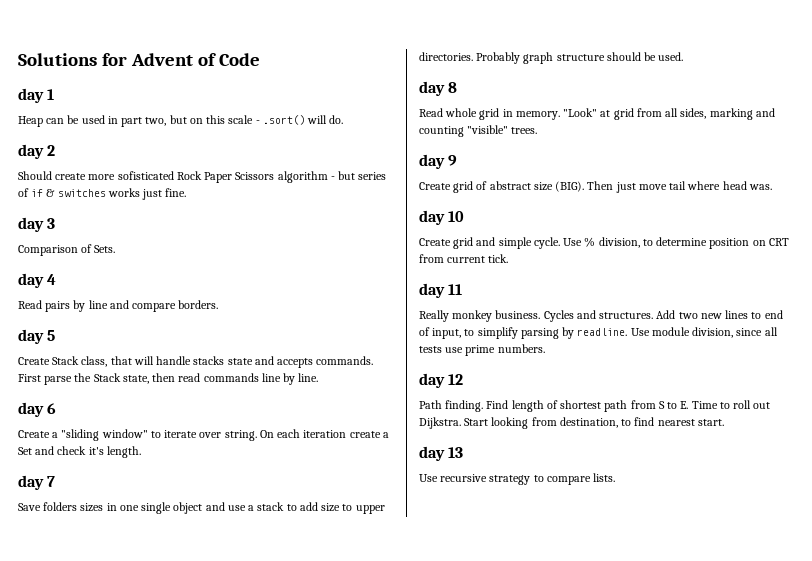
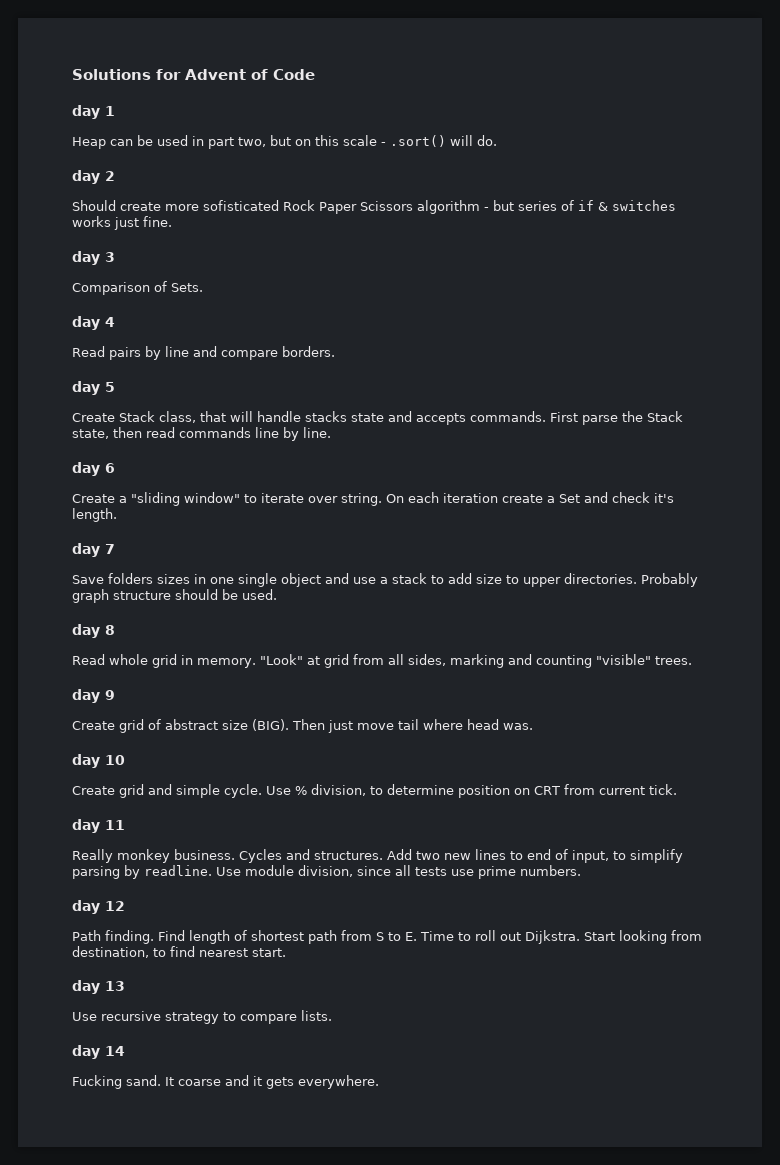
+ day 14
+ Fucking sand. It coarse and it gets everywhere.

